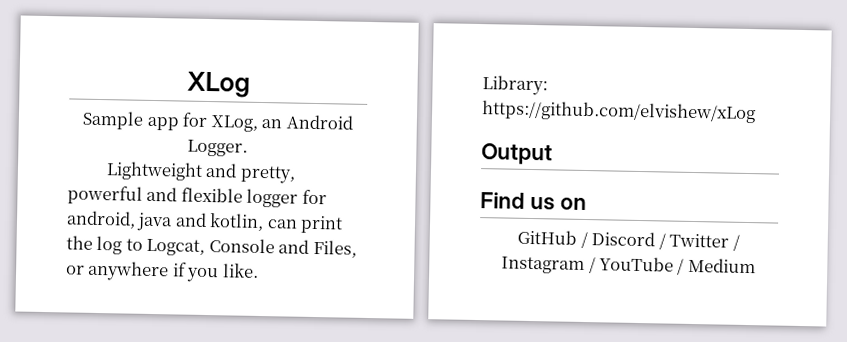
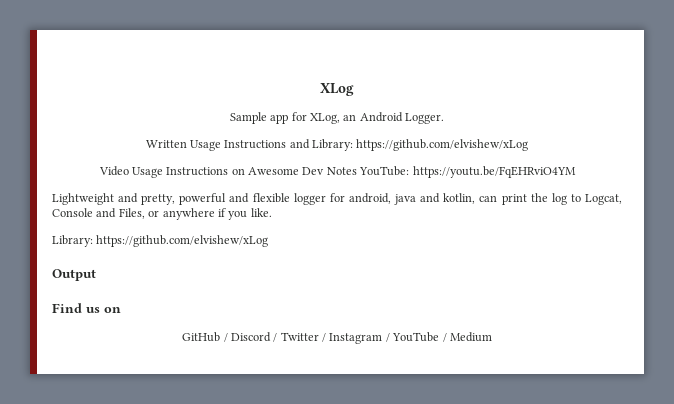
+ Written Usage Instructions and Library: https://github.com/elvishew/xLog
+ Video Usage Instructions on Awesome Dev Notes YouTube: https://youtu.be/FqEHRviO4YM

